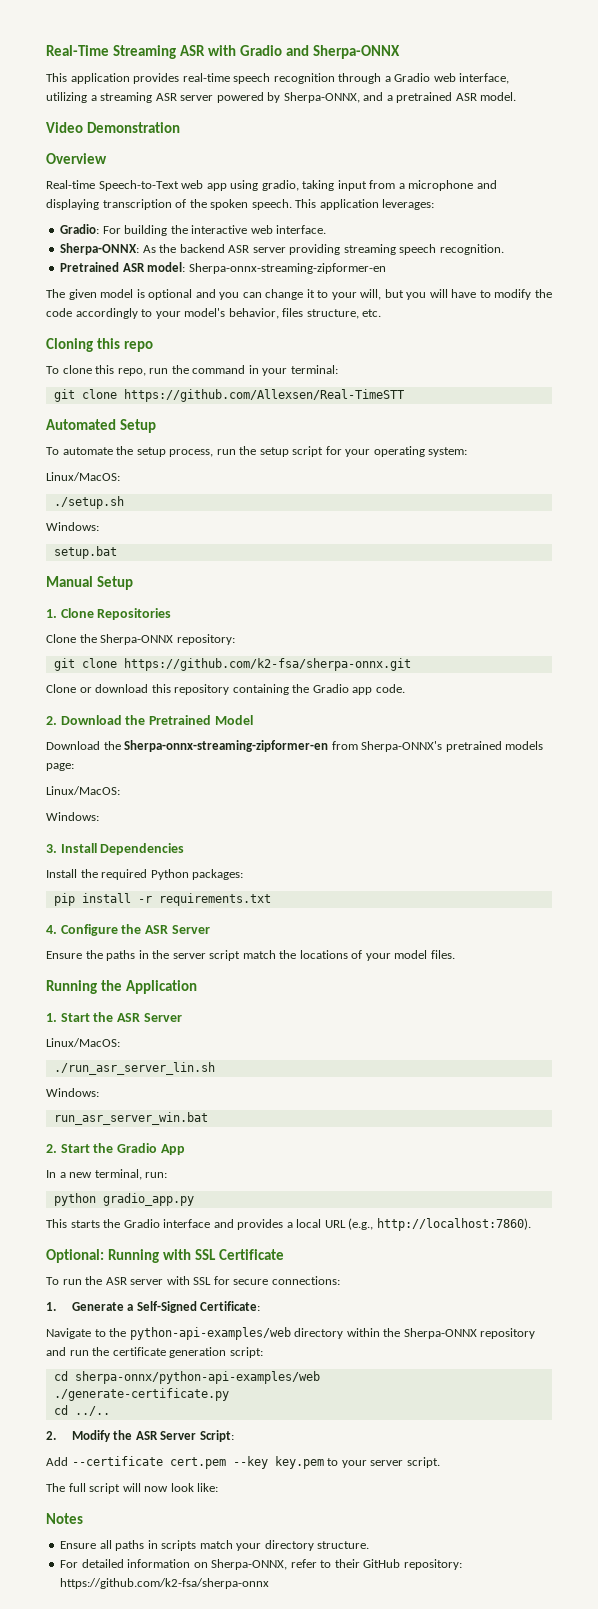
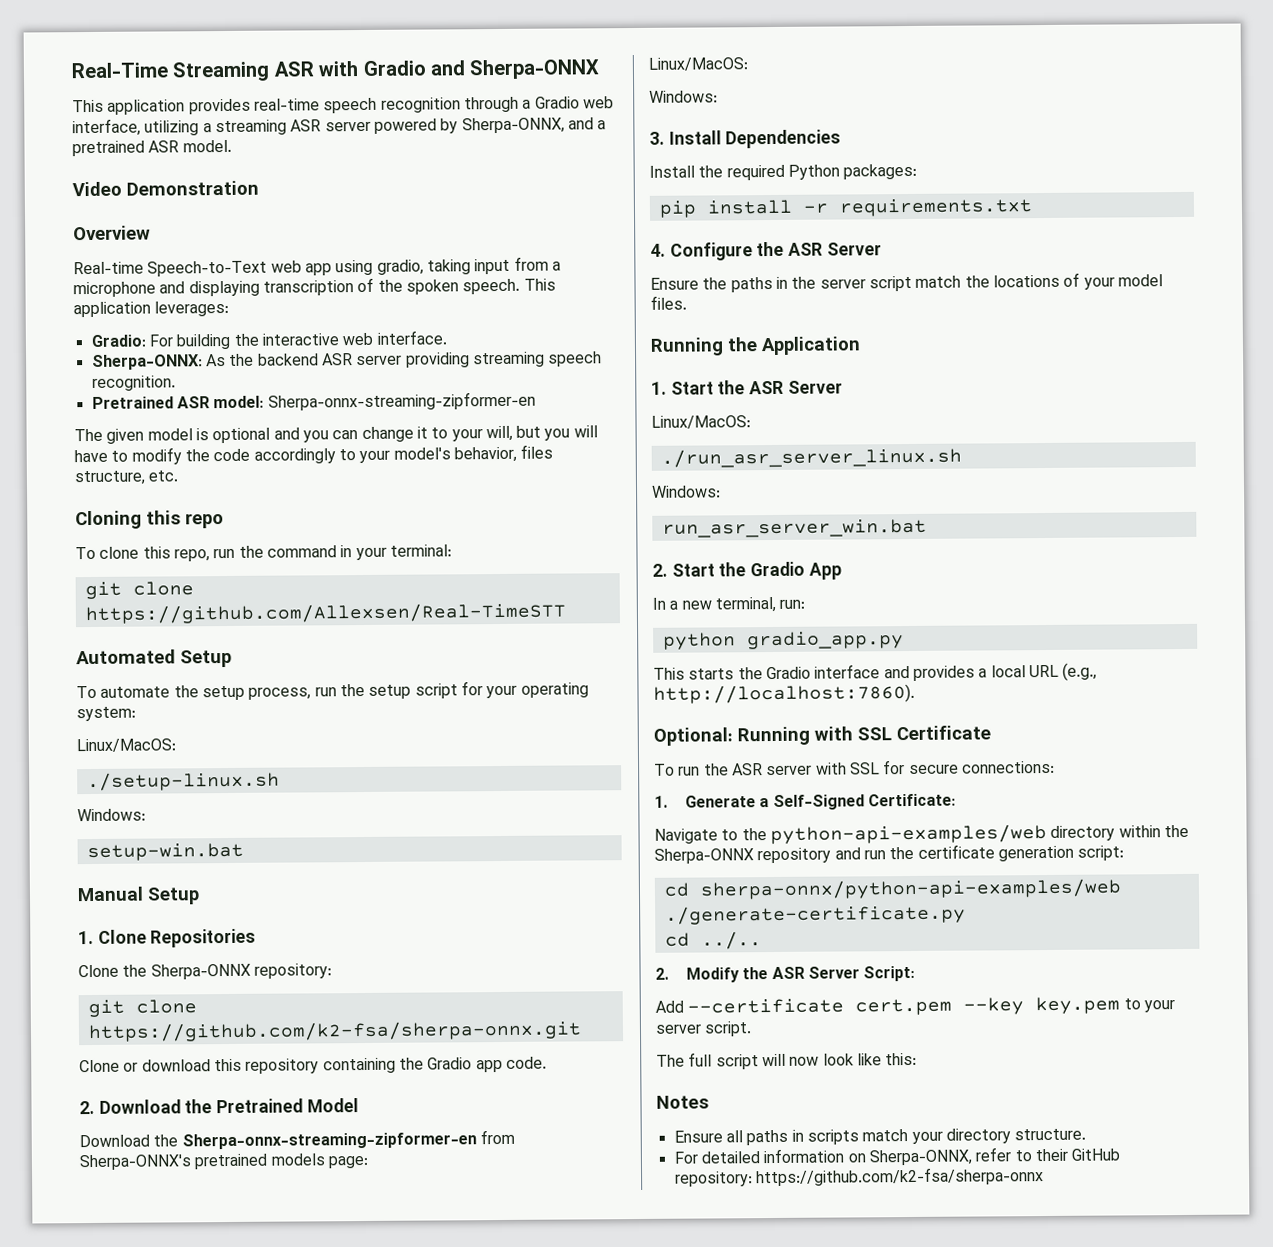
- ./setup.sh
+ ./setup-linux.sh
  Windows:
- setup.bat
+ setup-win.bat
- ./run_asr_server_lin.sh
+ ./run_asr_server_linux.sh
- The full script will now look like:
+ The full script will now look like this:

